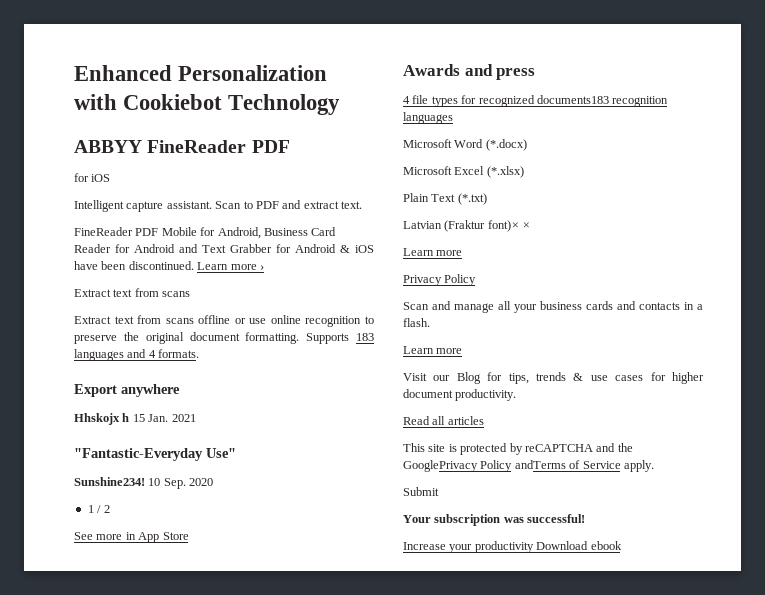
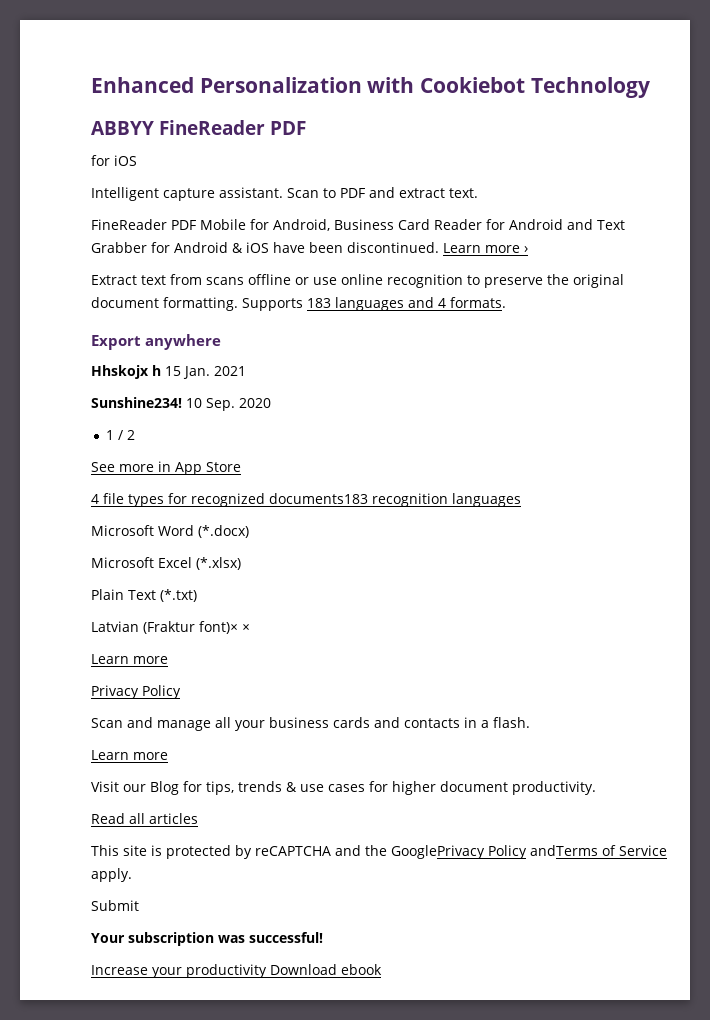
  Learn more ›
- Extract text from scans
- "Fantastic-Everyday Use"
- Awards and press

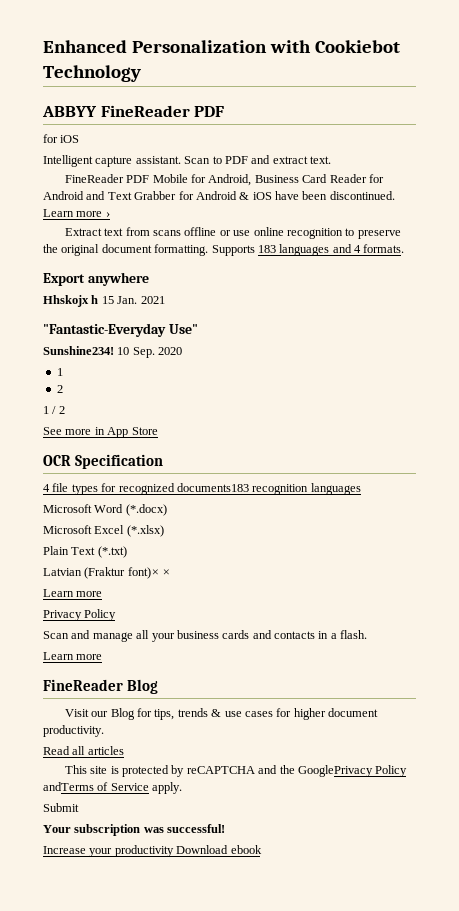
+ "Fantastic-Everyday Use"
  10 Sep. 2020
+ 1
+ 2
+ OCR Specification
+ FineReader Blog

